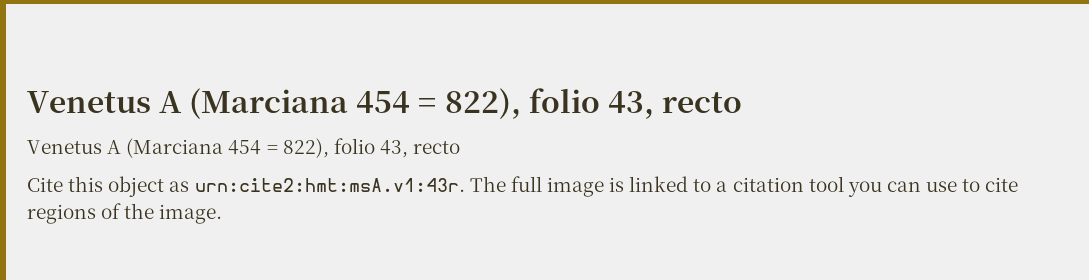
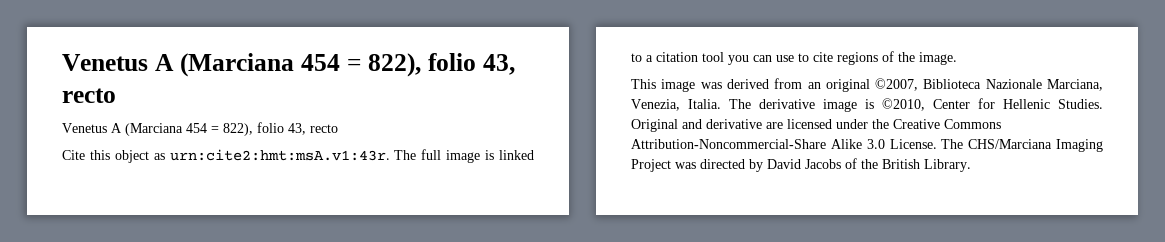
+ This image was derived from an original ©2007, Biblioteca Nazionale Marciana, Venezia, Italia. The derivative image is ©2010, Center for Hellenic Studies. Original and derivative are licensed under the Creative Commons Attribution-Noncommercial-Share Alike 3.0 License. The CHS/Marciana Imaging Project was directed by David Jacobs of the British Library.

